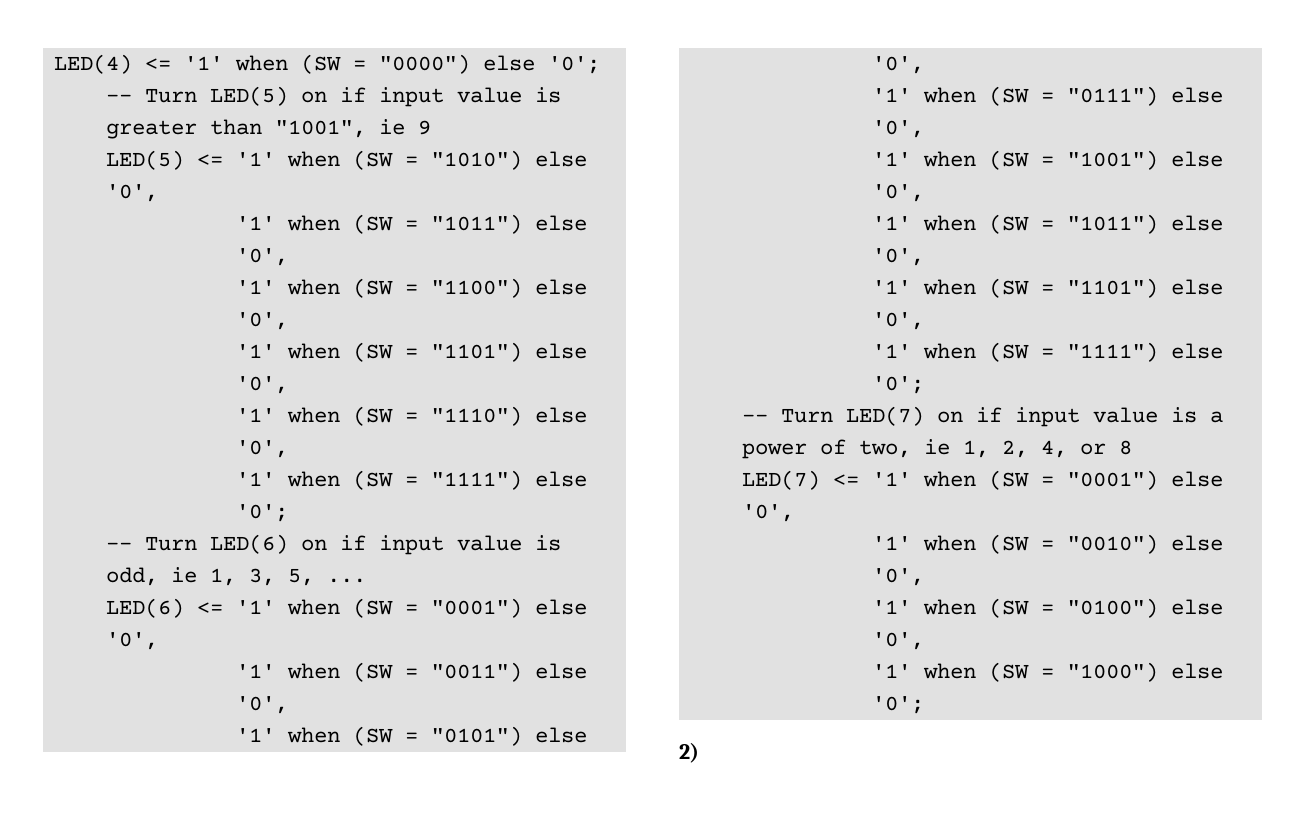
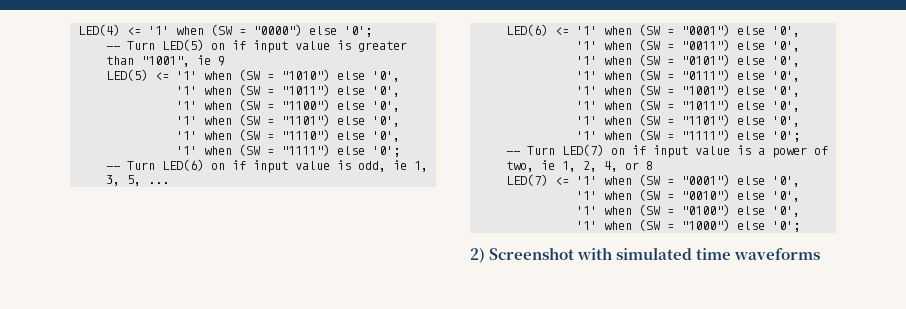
- 2)
+ 2) Screenshot with simulated time waveforms

